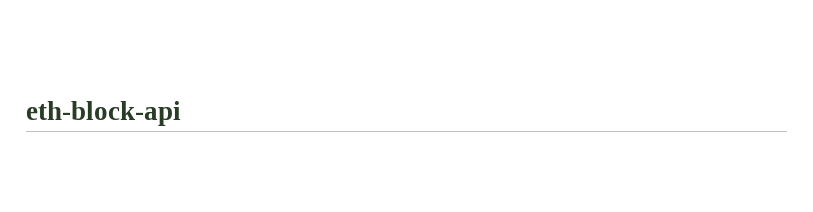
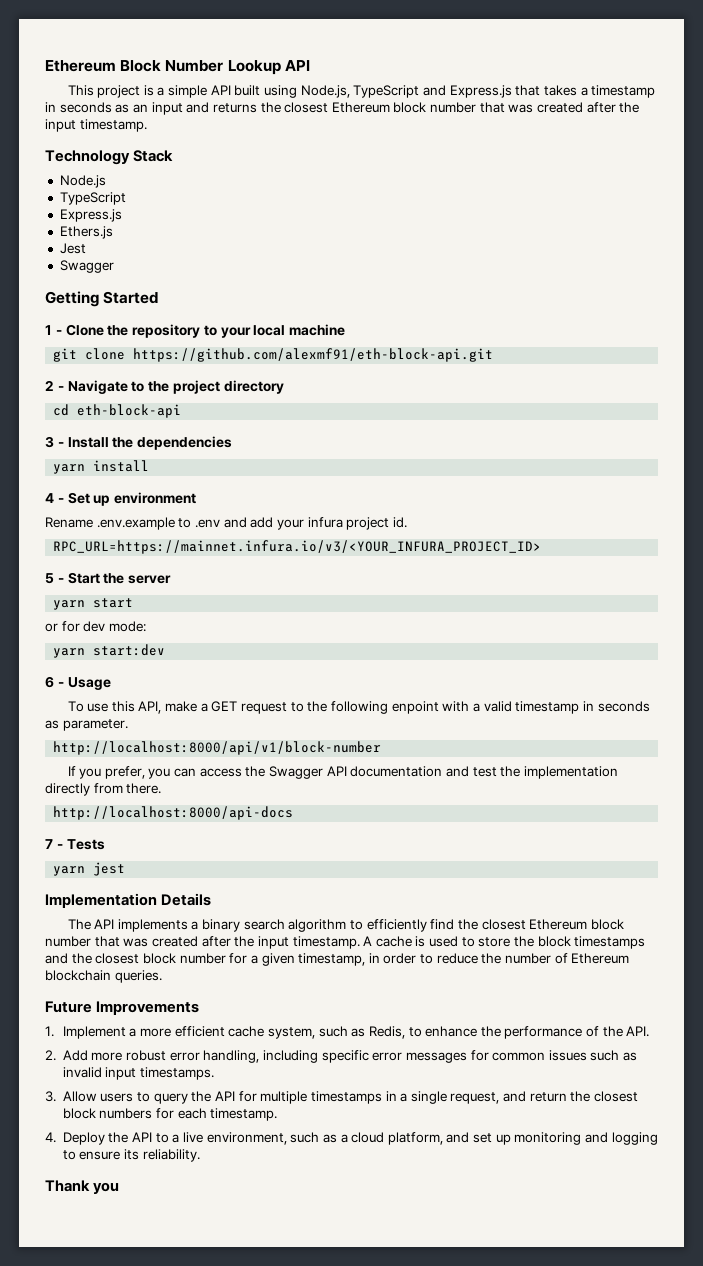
- eth-block-api
+ Ethereum Block Number Lookup API
+ This project is a simple API built using Node.js, TypeScript and Express.js that takes a timestamp in seconds as an input and returns the closest Ethereum block number that was created after the input timestamp.
+ Technology Stack
+ Node.js
+ TypeScript
+ Express.js
+ Ethers.js
+ Jest
+ Swagger
+ Getting Started
+ 1 - Clone the repository to your local machine
+ git clone https://github.com/alexmf91/eth-block-api.git
+ 2 - Navigate to the project directory
+ cd eth-block-api
+ 3 - Install the dependencies
+ yarn install
+ 4 - Set up environment
+ Rename .env.example to .env and add your infura project id.
+ RPC_URL=https://mainnet.infura.io/v3/<YOUR_INFURA_PROJECT_ID>
+ 5 - Start the server
+ yarn start
+ or for dev mode:
+ yarn start:dev
+ 6 - Usage
+ To use this API, make a GET request to the following enpoint with a valid timestamp in seconds as parameter.
+ http://localhost:8000/api/v1/block-number
+ If you prefer, you can access the Swagger API documentation and test the implementation directly from there.
+ http://localhost:8000/api-docs
+ 7 - Tests
+ yarn jest
+ Implementation Details
+ The API implements a binary search algorithm to efficiently find the closest Ethereum block number that was created after the input timestamp. A cache is used to store the block timestamps and the closest block number for a given timestamp, in order to reduce the number of Ethereum blockchain queries.
+ Future Improvements
+ 1. Implement a more efficient cache system, such as Redis, to enhance the performance of the API.
+ 2. Add more robust error handling, including specific error messages for common issues such as invalid input timestamps.
+ 3. Allow users to query the API for multiple timestamps in a single request, and return the closest block numbers for each timestamp.
+ 4. Deploy the API to a live environment, such as a cloud platform, and set up monitoring and logging to ensure its reliability.
+ Thank you

